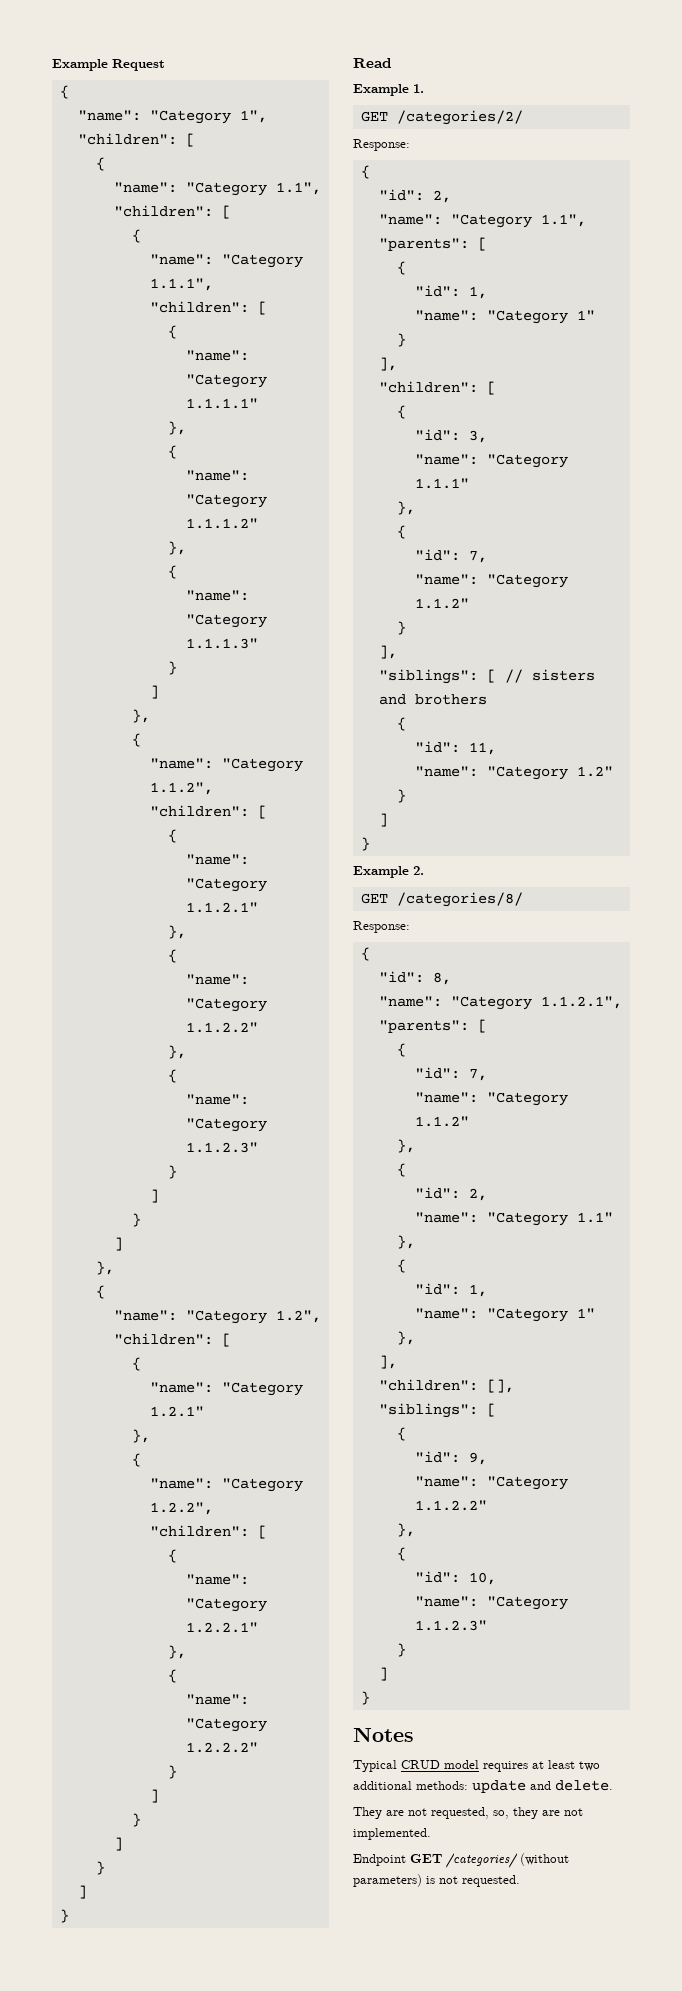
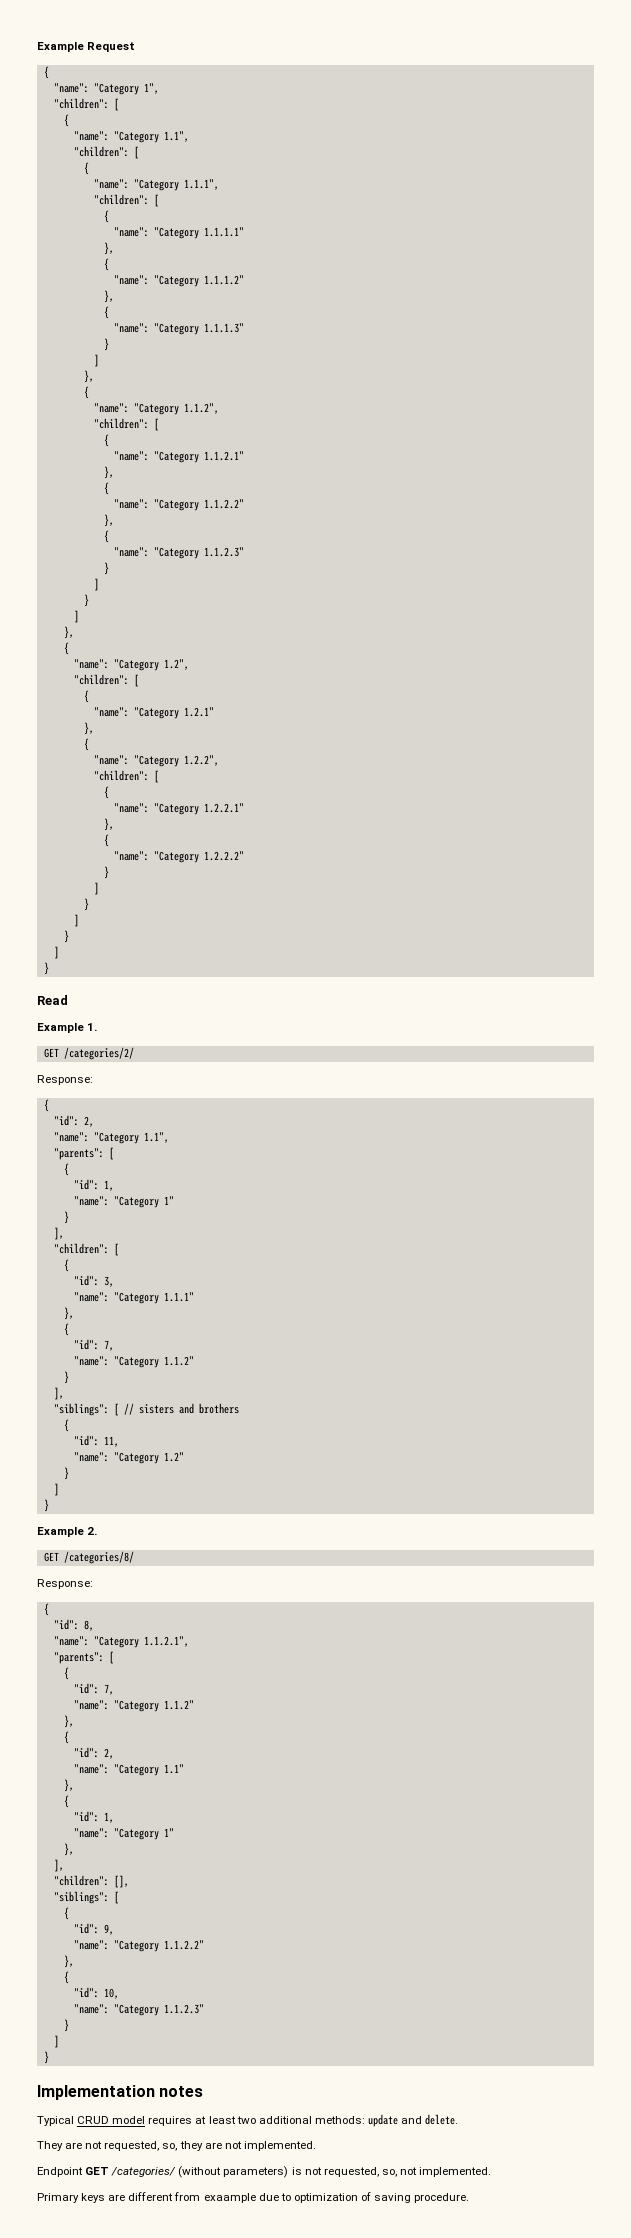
- Notes
+ Implementation notes
- Endpoint GET /categories/ (without parameters) is not requested.
+ Endpoint GET /categories/ (without parameters) is not requested, so, not implemented.
+ Primary keys are different from exaample due to optimization of saving procedure.

